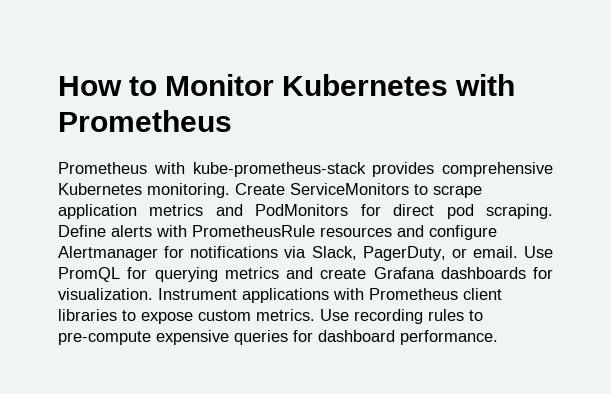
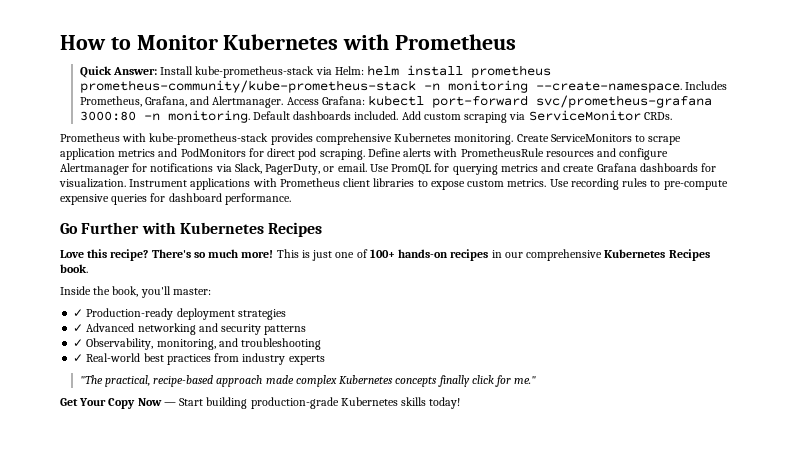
+ Quick Answer: Install kube-prometheus-stack via Helm: helm install prometheus prometheus-community/kube-prometheus-stack -n monitoring --create-namespace. Includes Prometheus, Grafana, and Alertmanager. Access Grafana: kubectl port-forward svc/prometheus-grafana 3000:80 -n monitoring. Default dashboards included. Add custom scraping via ServiceMonitor CRDs.
+ Go Further with Kubernetes Recipes
+ Love this recipe? There's so much more! This is just one of 100+ hands-on recipes in our comprehensive Kubernetes Recipes book.
+ Inside the book, you'll master:
+ ✓ Production-ready deployment strategies
+ ✓ Advanced networking and security patterns
+ ✓ Observability, monitoring, and troubleshooting
+ ✓ Real-world best practices from industry experts
+ "The practical, recipe-based approach made complex Kubernetes concepts finally click for me."
+ Get Your Copy Now — Start building production-grade Kubernetes skills today!

